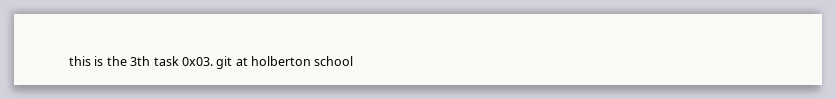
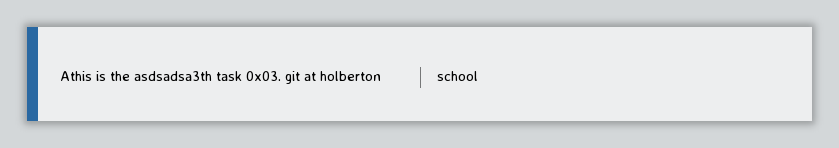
- this is the 3th task 0x03. git at holberton school
+ Athis is the asdsadsa3th task 0x03. git at holberton school

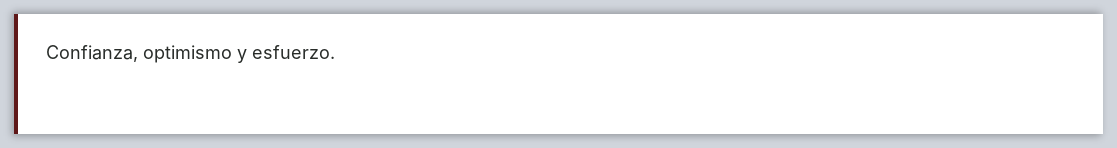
- Athis is the asdsadsa3th task 0x03. git at holberton school
+ Confianza, optimismo y esfuerzo.

